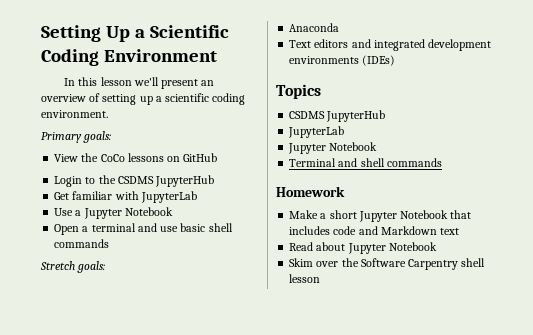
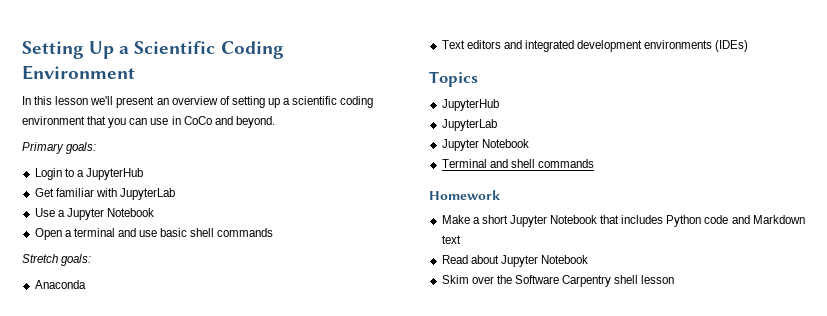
- In this lesson we'll present an overview of setting up a scientific coding environment.
+ In this lesson we'll present an overview of setting up a scientific coding environment that you can use in CoCo and beyond.
  Primary goals:
- View the CoCo lessons on GitHub
- Login to the CSDMS JupyterHub
+ Login to a JupyterHub
  Topics
- CSDMS JupyterHub
+ JupyterHub
- Make a short Jupyter Notebook that includes code and Markdown text
+ Make a short Jupyter Notebook that includes Python code and Markdown text

